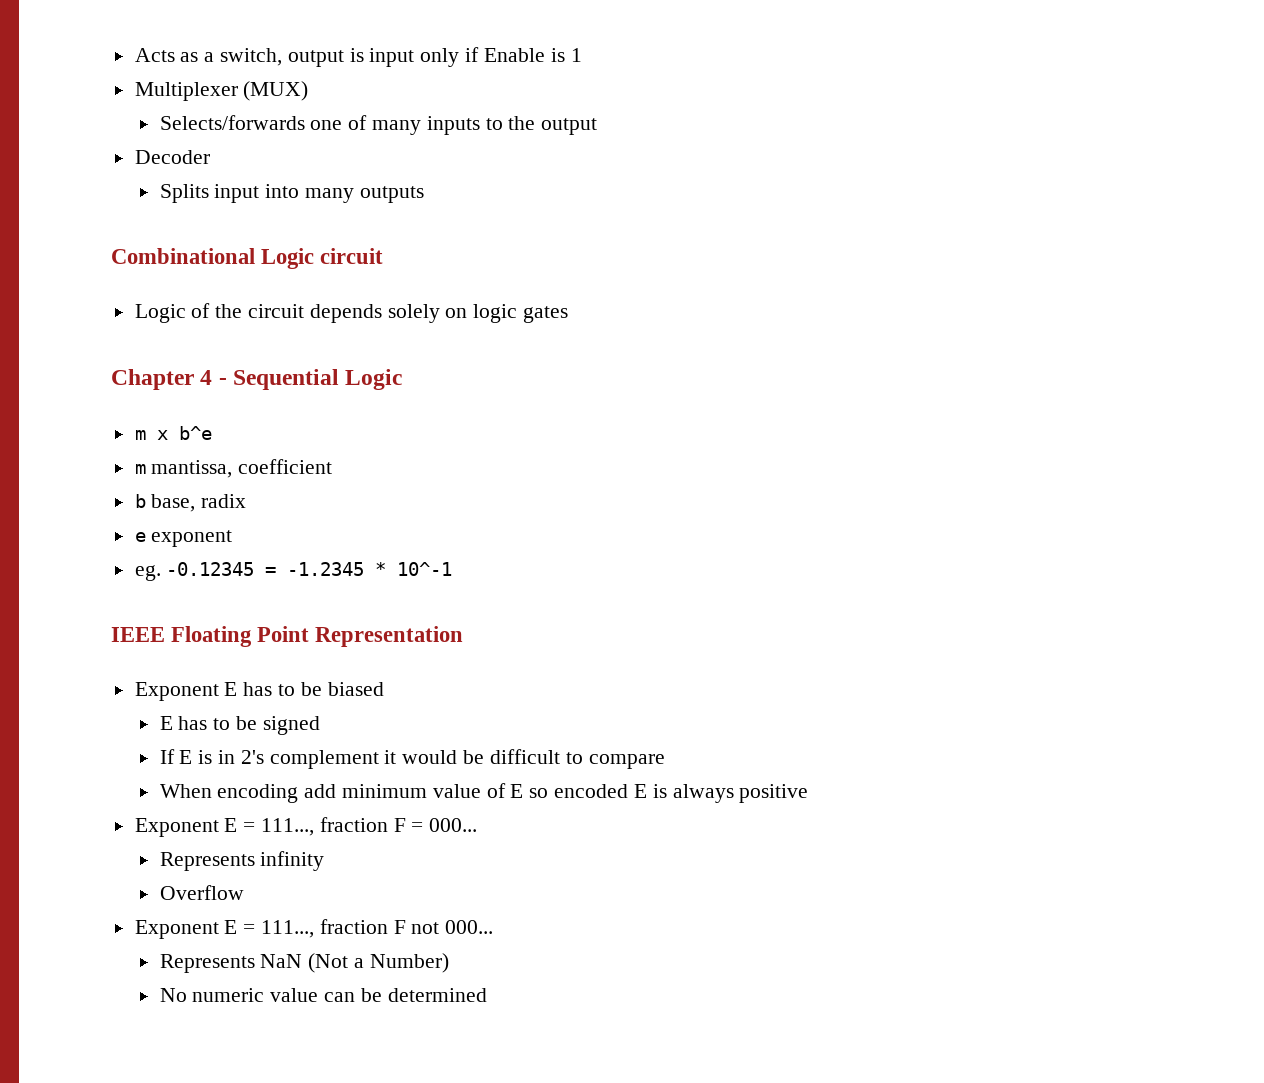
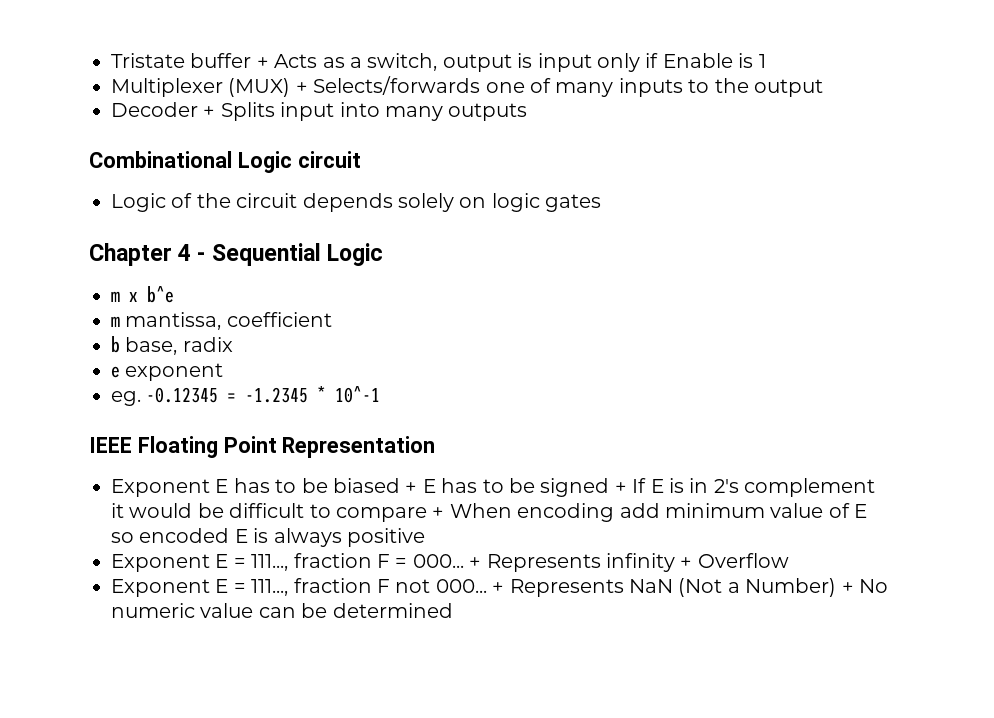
- Acts as a switch, output is input only if Enable is 1
+ Tristate buffer + Acts as a switch, output is input only if Enable is 1
- Multiplexer (MUX)
- Selects/forwards one of many inputs to the output
+ Multiplexer (MUX) + Selects/forwards one of many inputs to the output
- Decoder
- Splits input into many outputs
+ Decoder + Splits input into many outputs
- Exponent E has to be biased
- E has to be signed
- If E is in 2's complement it would be difficult to compare
- When encoding add minimum value of E so encoded E is always positive
+ Exponent E has to be biased + E has to be signed + If E is in 2's complement it would be difficult to compare + When encoding add minimum value of E so encoded E is always positive
- Exponent E = 111..., fraction F = 000...
- Represents infinity
- Overflow
+ Exponent E = 111..., fraction F = 000... + Represents infinity + Overflow
- Exponent E = 111..., fraction F not 000...
- Represents NaN (Not a Number)
- No numeric value can be determined
+ Exponent E = 111..., fraction F not 000... + Represents NaN (Not a Number) + No numeric value can be determined

